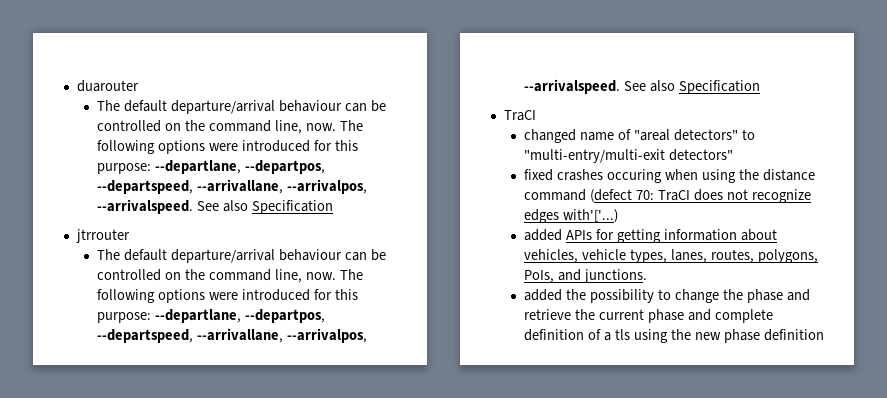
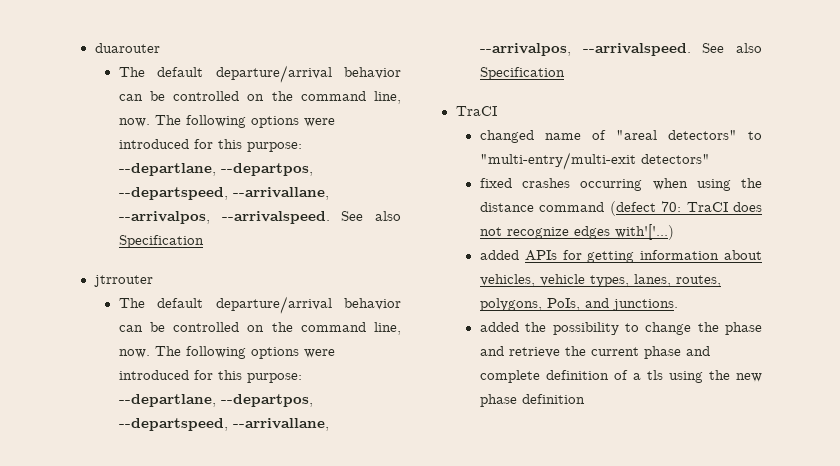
  duarouter
- The default departure/arrival behaviour can be controlled on the command line, now.
+ The default departure/arrival behavior can be controlled on the command line, now.
  jtrrouter
- The default departure/arrival behaviour can be controlled on the command line, now.
+ The default departure/arrival behavior can be controlled on the command line, now.
- fixed crashes occuring when using the distance command (defect 70: TraCI does not recognize edges with'['...)
+ fixed crashes occurring when using the distance command (defect 70: TraCI does not recognize edges with'['...)

